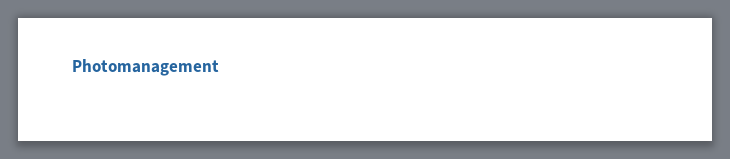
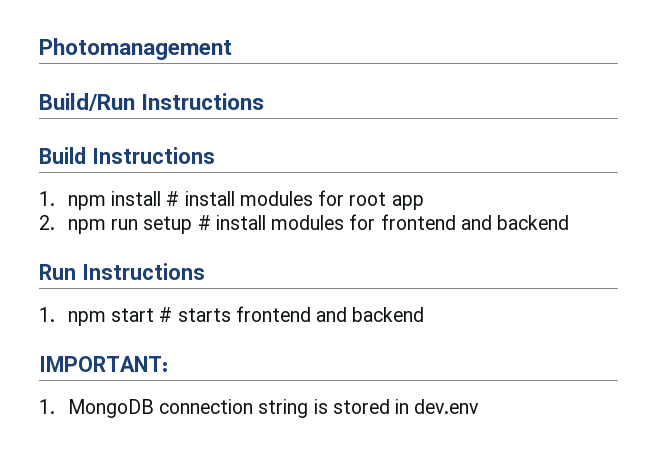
+ Build/Run Instructions
+ Build Instructions
+ 1. npm install # install modules for root app
+ 2. npm run setup # install modules for frontend and backend
+ Run Instructions
+ 1. npm start # starts frontend and backend
+ IMPORTANT:
+ 1. MongoDB connection string is stored in dev.env

